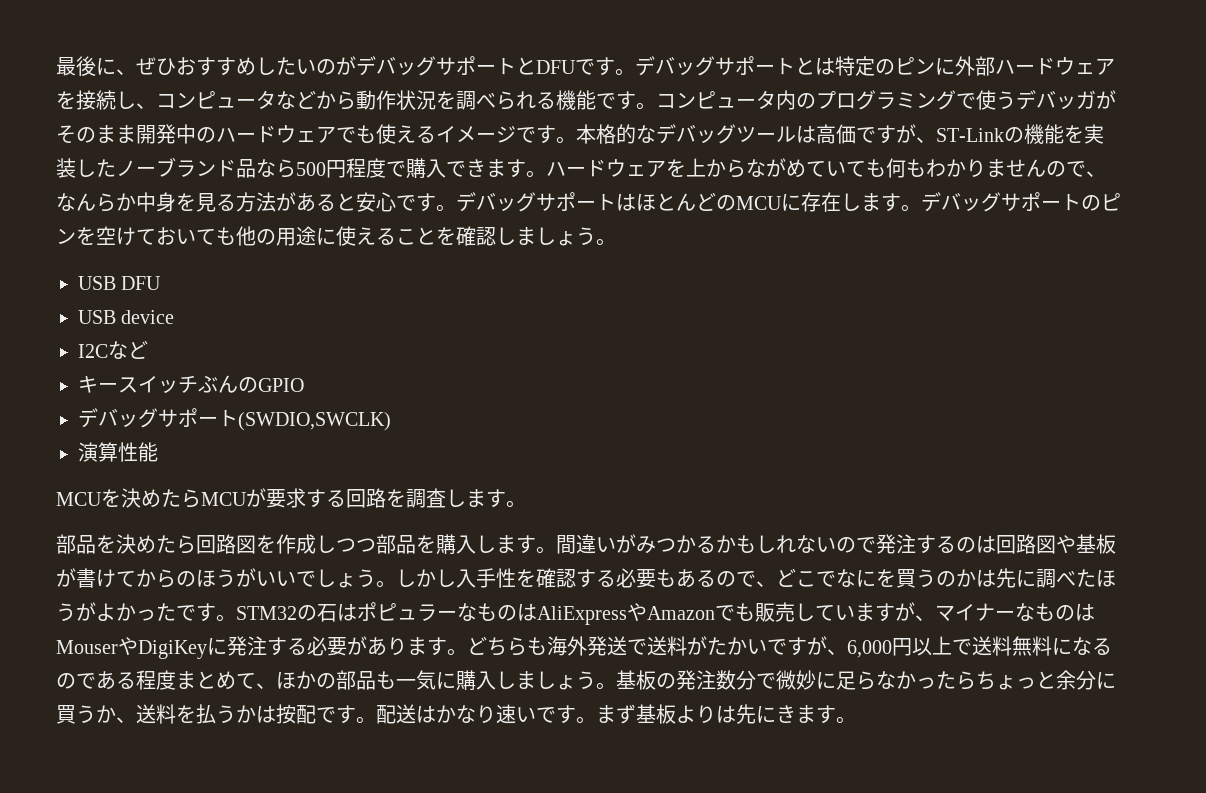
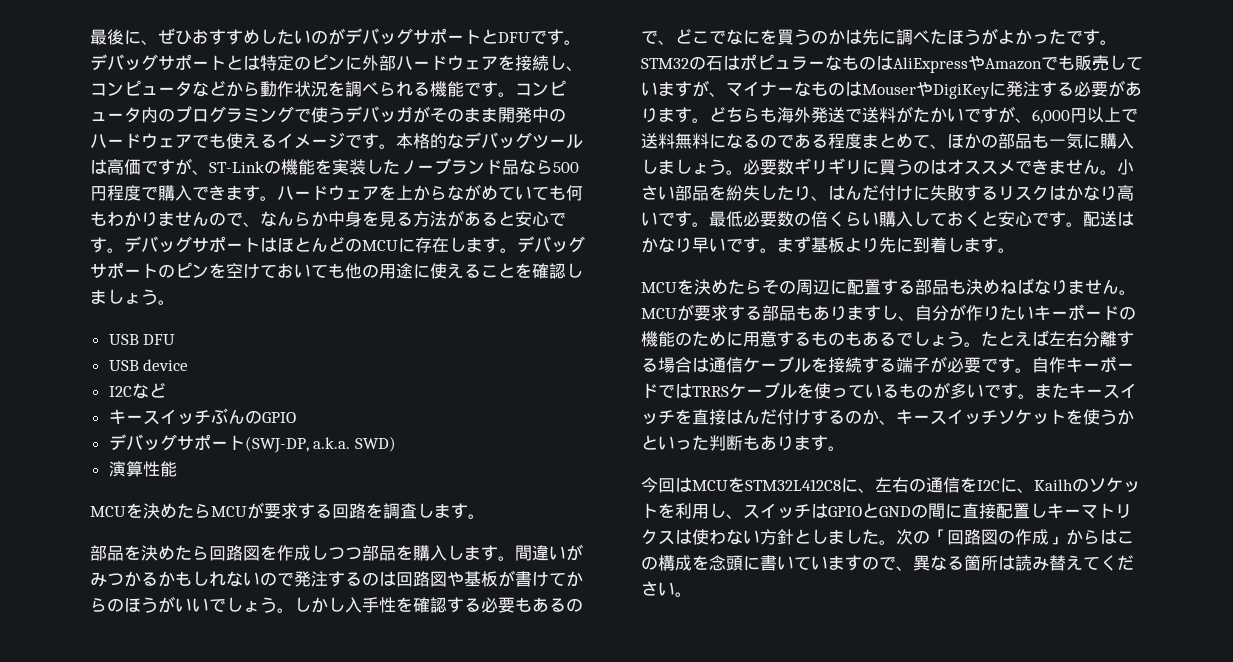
- デバッグサポート(SWDIO,SWCLK)
+ デバッグサポート(SWJ-DP, a.k.a. SWD)
- 基板の発注数分で微妙に足らなかったらちょっと余分に買うか、送料を払うかは按配です。
+ 必要数ギリギリに買うのはオススメできません。小さい部品を紛失したり、はんだ付けに失敗するリスクはかなり高いです。最低必要数の倍くらい購入しておくと安心です。
- 配送はかなり速いです。
+ 配送はかなり早いです。
- まず基板よりは先にきます。
+ まず基板より先に到着します。
+ MCUを決めたらその周辺に配置する部品も決めねばなりません。MCUが要求する部品もありますし、自分が作りたいキーボードの機能のために用意するものもあるでしょう。たとえば左右分離する場合は通信ケーブルを接続する端子が必要です。自作キーボードではTRRSケーブルを使っているものが多いです。またキースイッチを直接はんだ付けするのか、キースイッチソケットを使うかといった判断もあります。
+ 今回はMCUをSTM32L412C8に、左右の通信をI2Cに、Kailhのソケットを利用し、スイッチはGPIOとGNDの間に直接配置しキーマトリクスは使わない方針としました。次の「回路図の作成」からはこの構成を念頭に書いていますので、異なる箇所は読み替えてください。

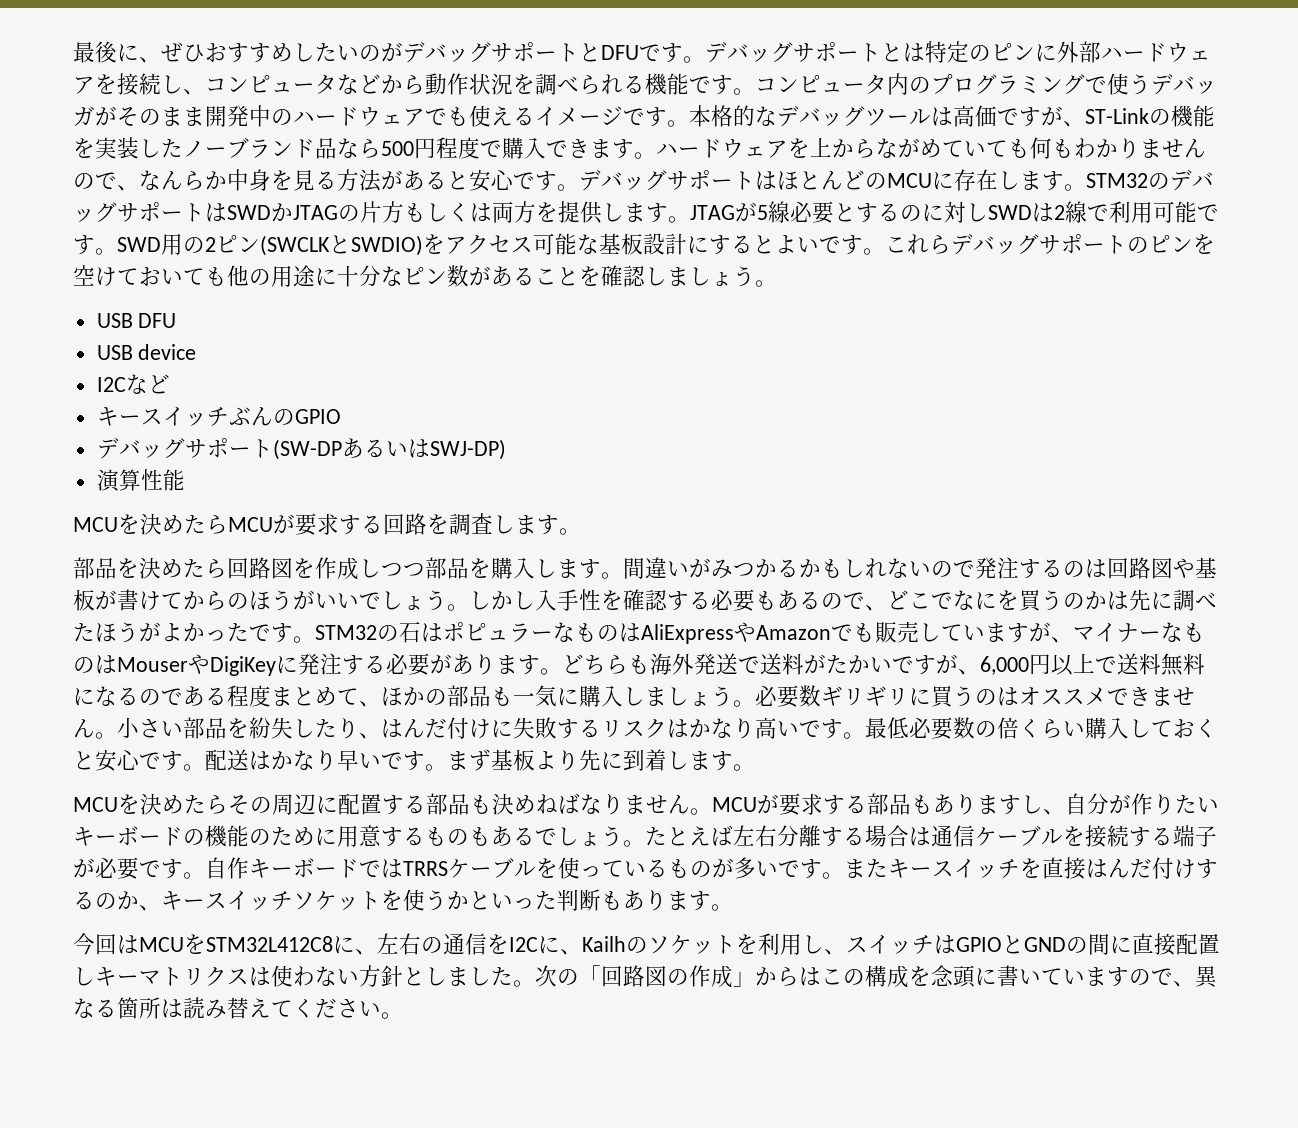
- デバッグサポートのピンを空けておいても他の用途に使えることを確認しましょう。
+ STM32のデバッグサポートはSWDかJTAGの片方もしくは両方を提供します。JTAGが5線必要とするのに対しSWDは2線で利用可能です。SWD用の2ピン(SWCLKとSWDIO)をアクセス可能な基板設計にするとよいです。これらデバッグサポートのピンを空けておいても他の用途に十分なピン数があることを確認しましょう。
- デバッグサポート(SWJ-DP, a.k.a. SWD)
+ デバッグサポート(SW-DPあるいはSWJ-DP)

